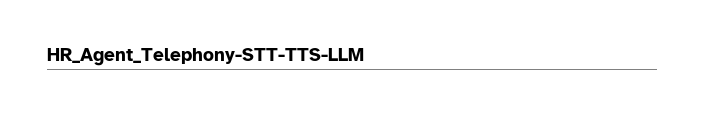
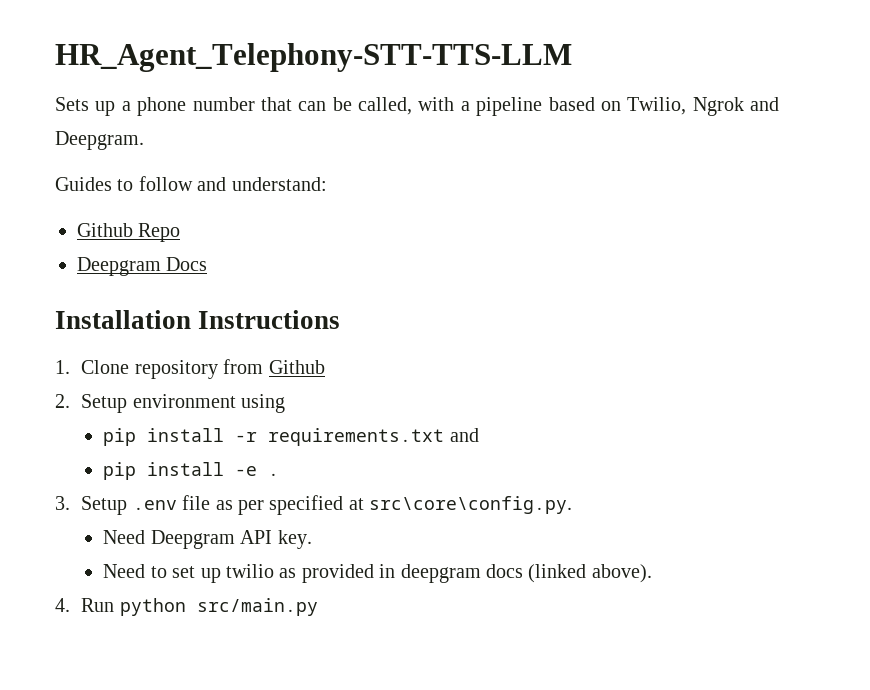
+ Sets up a phone number that can be called, with a pipeline based on Twilio, Ngrok and Deepgram.
+ Guides to follow and understand:
+ Github Repo
+ Deepgram Docs
+ Installation Instructions
+ 1. Clone repository from Github
+ 2. Setup environment using
+ pip install -r requirements.txt and
+ pip install -e .
+ 3. Setup .env file as per specified at src\core\config.py.
+ Need Deepgram API key.
+ Need to set up twilio as provided in deepgram docs (linked above).
+ 4. Run python src/main.py

